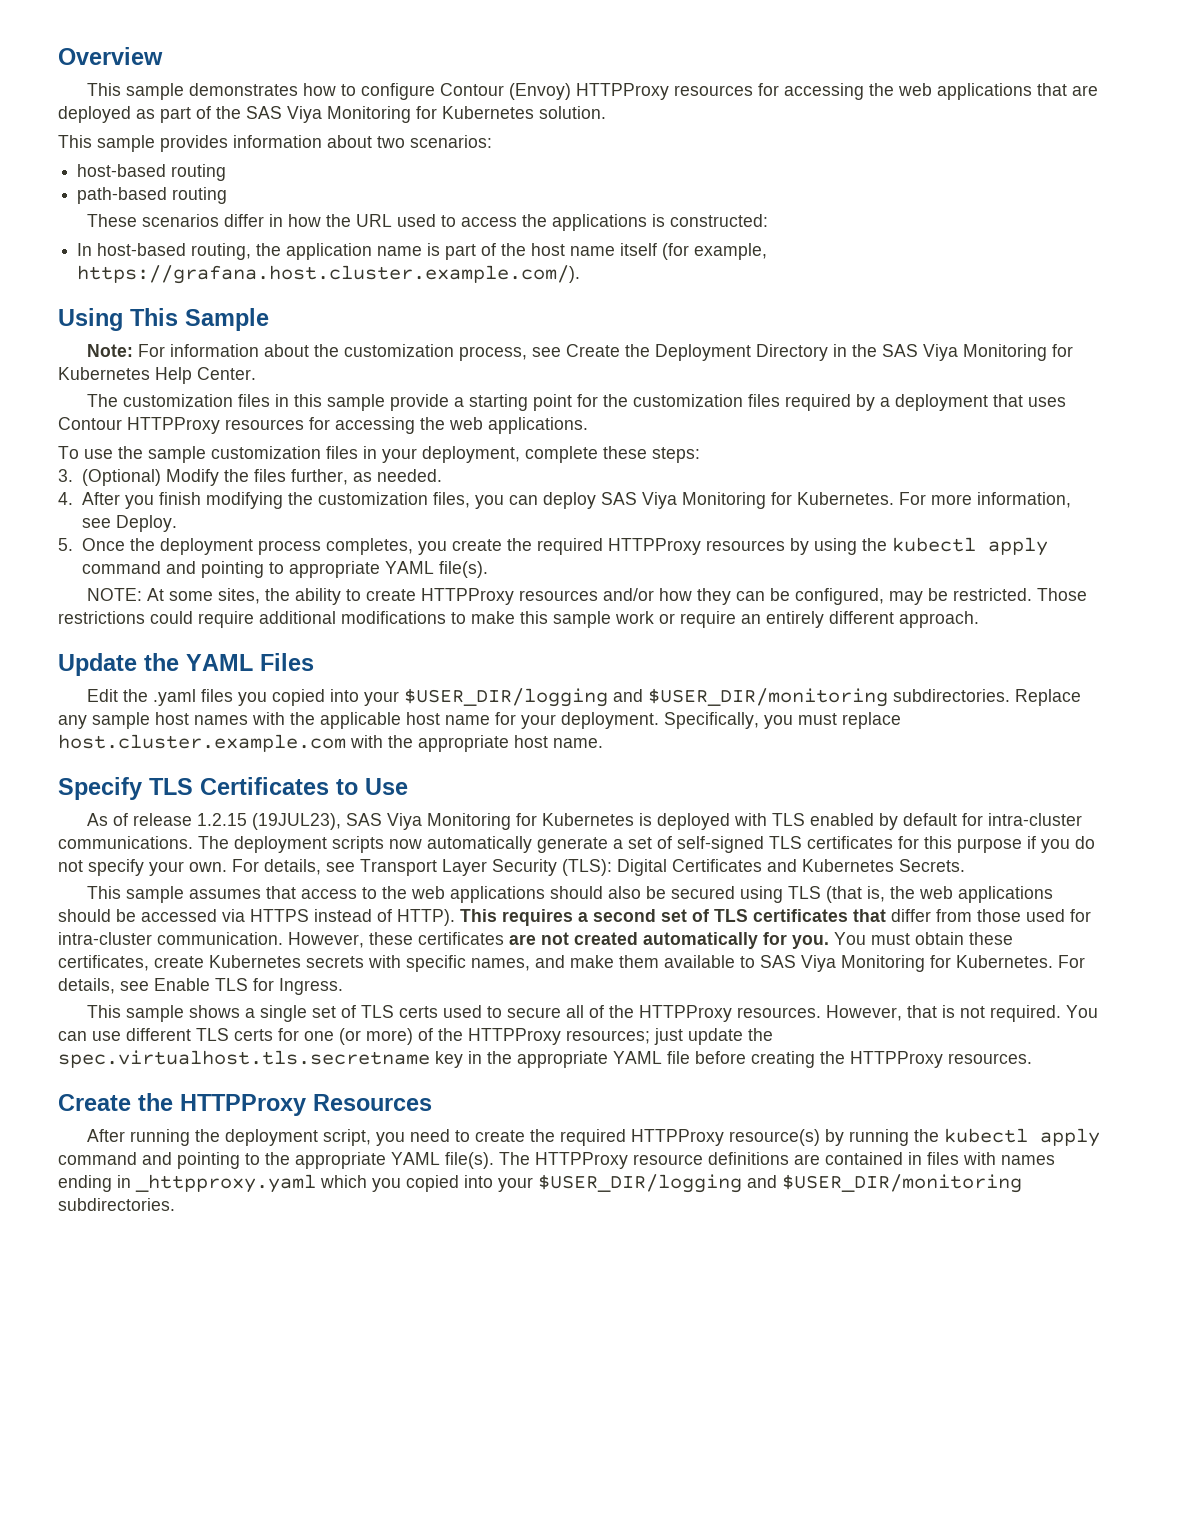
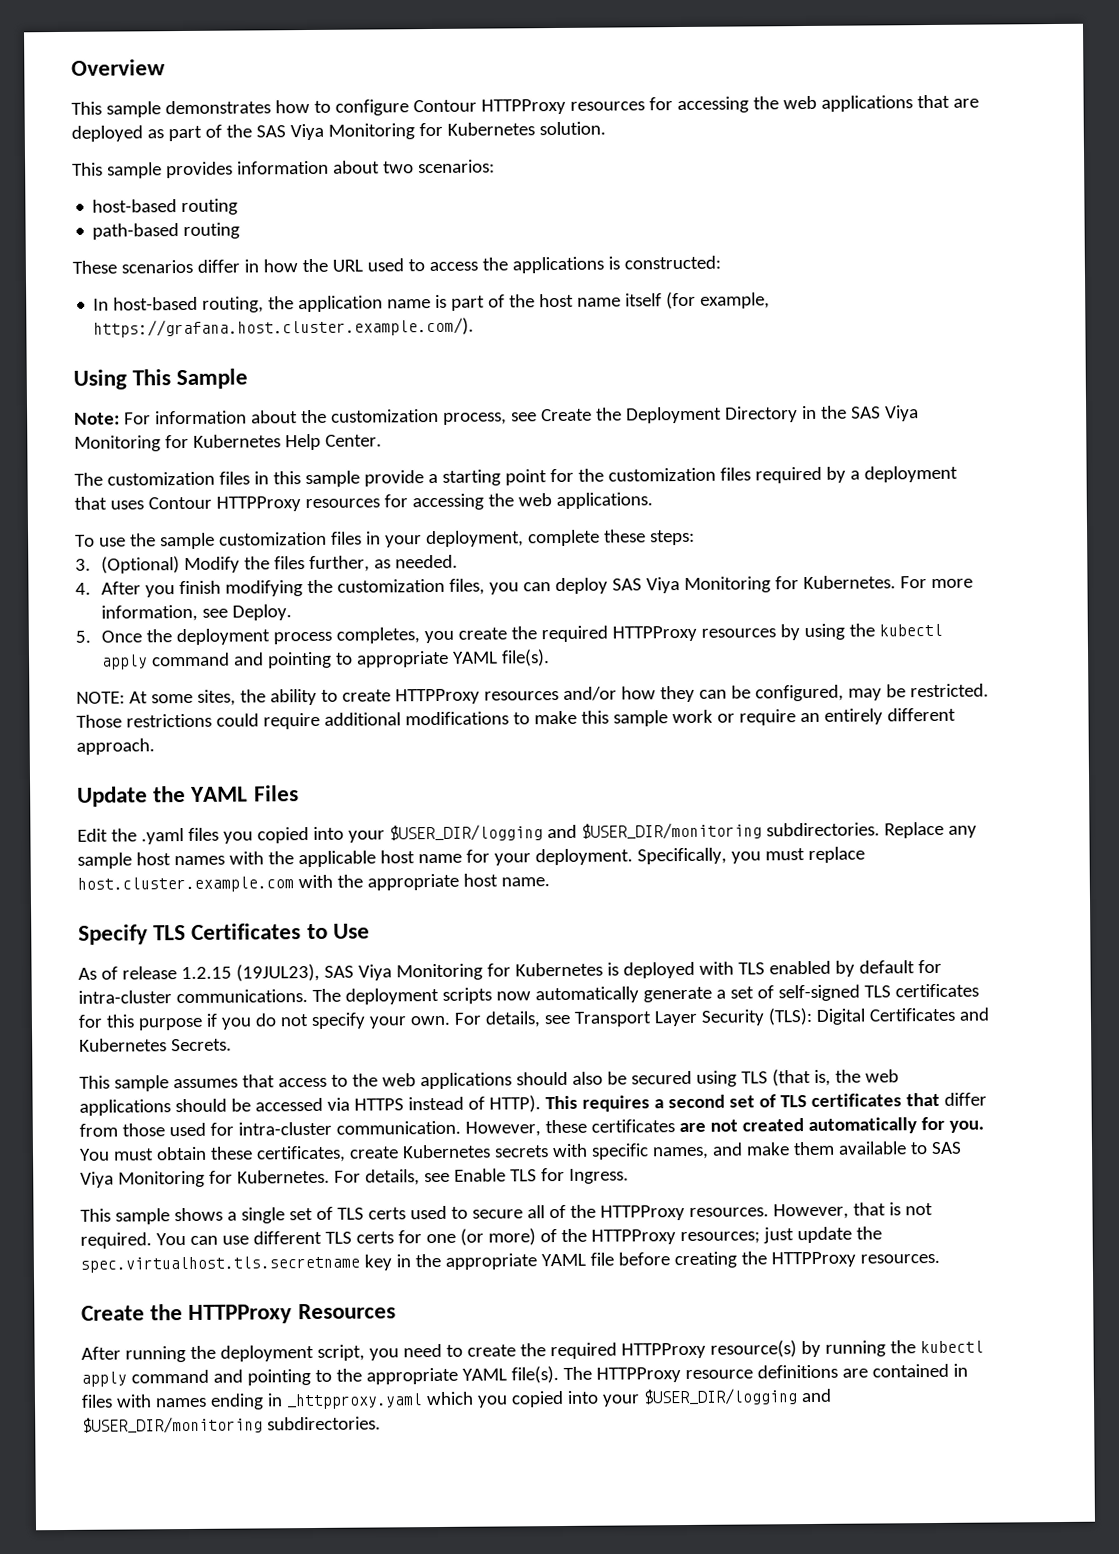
- This sample demonstrates how to configure Contour (Envoy) HTTPProxy resources for accessing the web applications that are deployed as part of the SAS Viya Monitoring for Kubernetes solution.
+ This sample demonstrates how to configure Contour HTTPProxy resources for accessing the web applications that are deployed as part of the SAS Viya Monitoring for Kubernetes solution.

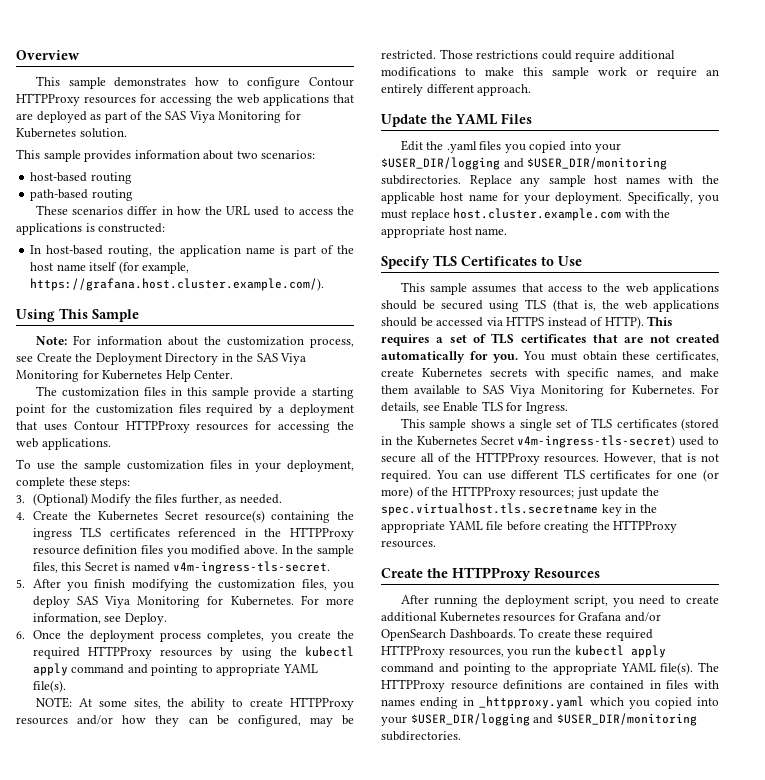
- 4. After you finish modifying the customization files, you can deploy SAS Viya Monitoring for Kubernetes.
+ 4. Create the Kubernetes Secret resource(s) containing the ingress TLS certificates referenced in the HTTPProxy resource definition files you modified above. In the sample files, this Secret is named v4m-ingress-tls-secret.
+ 5. After you finish modifying the customization files, you deploy SAS Viya Monitoring for Kubernetes.
- 5. Once the deployment process completes, you create the required HTTPProxy resources by using the kubectl apply command and pointing to appropriate YAML file(s).
+ 6. Once the deployment process completes, you create the required HTTPProxy resources by using the kubectl apply command and pointing to appropriate YAML file(s).
- As of release 1.2.15 (19JUL23), SAS Viya Monitoring for Kubernetes is deployed with TLS enabled by default for intra-cluster communications. The deployment scripts now automatically generate a set of self-signed TLS certificates for this purpose if you do not specify your own. For details, see Transport Layer Security (TLS): Digital Certificates and Kubernetes Secrets.
- This sample assumes that access to the web applications should also be secured using TLS (that is, the web applications should be accessed via HTTPS instead of HTTP).
+ This sample assumes that access to the web applications should be secured using TLS (that is, the web applications should be accessed via HTTPS instead of HTTP).
- This requires a second set of TLS certificates that differ from those used for intra-cluster communication. However, these certificates are not created automatically for you.
+ This requires a set of TLS certificates that are not created automatically for you.
- This sample shows a single set of TLS certs used to secure all of the HTTPProxy resources.
+ This sample shows a single set of TLS certificates (stored in the Kubernetes Secret v4m-ingress-tls-secret) used to secure all of the HTTPProxy resources.
- You can use different TLS certs for one (or more) of the HTTPProxy resources; just update the spec.virtualhost.tls.secretname key in the appropriate YAML file before creating the HTTPProxy resources.
+ You can use different TLS certificates for one (or more) of the HTTPProxy resources; just update the spec.virtualhost.tls.secretname key in the appropriate YAML file before creating the HTTPProxy resources.
- After running the deployment script, you need to create the required HTTPProxy resource(s) by running the kubectl apply command and pointing to the appropriate YAML file(s).
+ After running the deployment script, you need to create additional Kubernetes resources for Grafana and/or OpenSearch Dashboards. To create these required HTTPProxy resources, you run the kubectl apply command and pointing to the appropriate YAML file(s).

